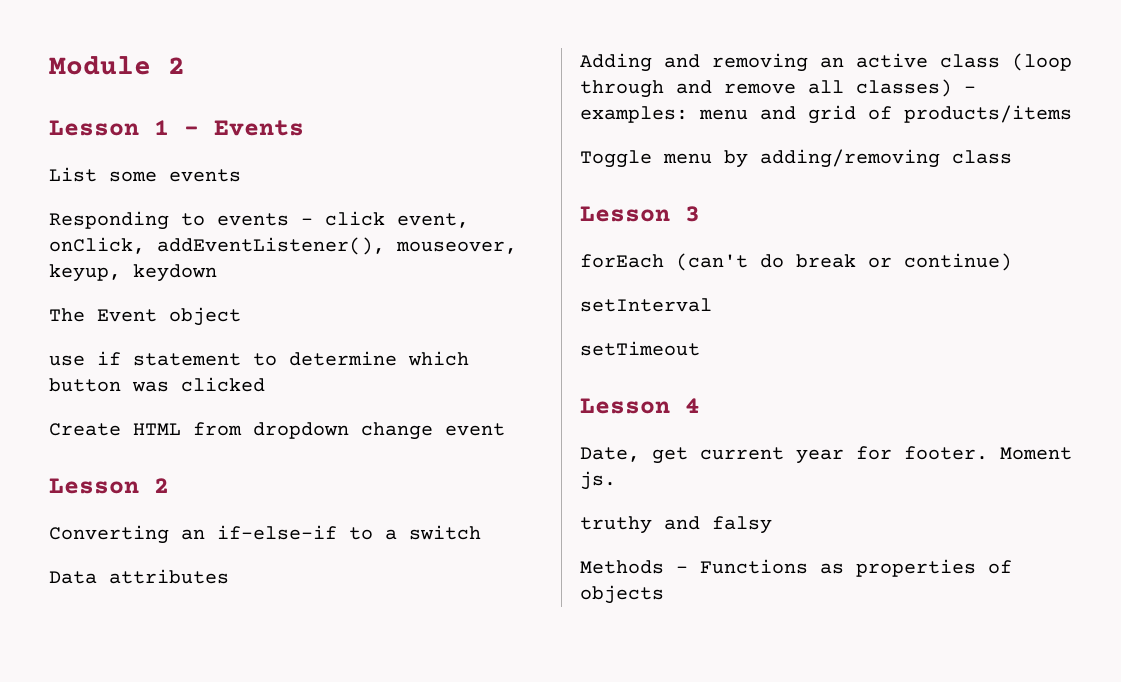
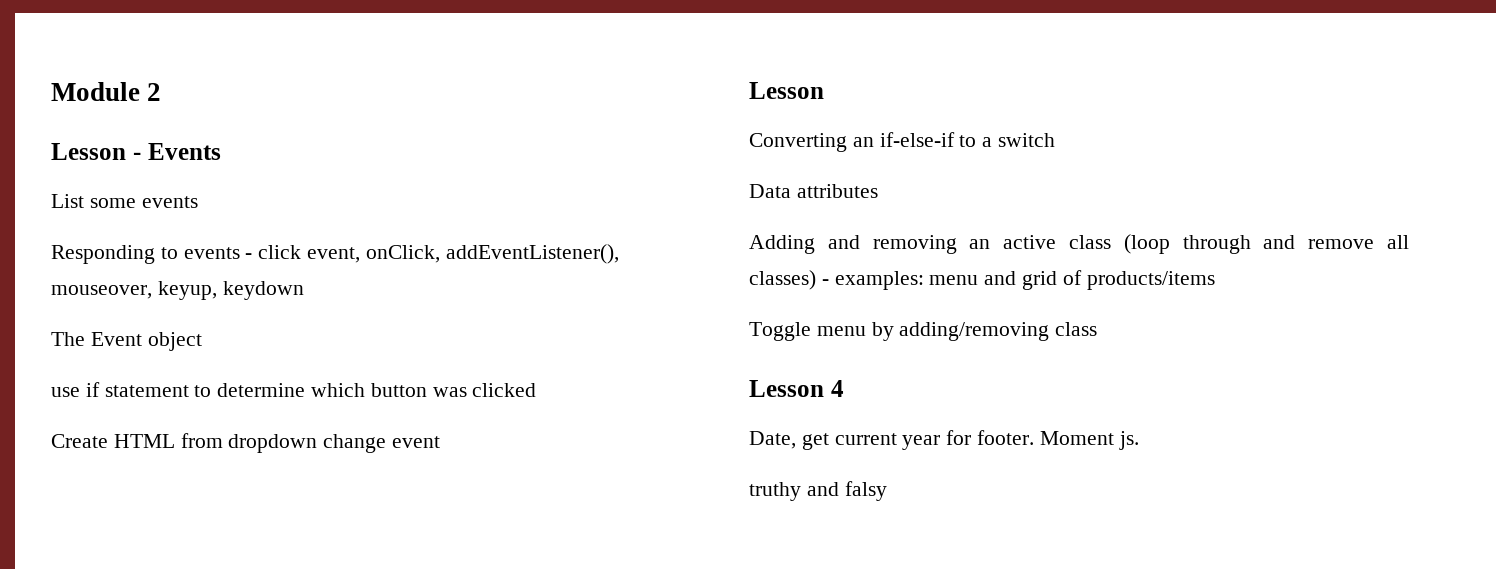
- Lesson 1 - Events
+ Lesson - Events
  Create HTML from dropdown change event
- Lesson 2
+ Lesson
- Lesson 3
- forEach (can't do break or continue)
- setInterval
- setTimeout
- Methods - Functions as properties of objects

